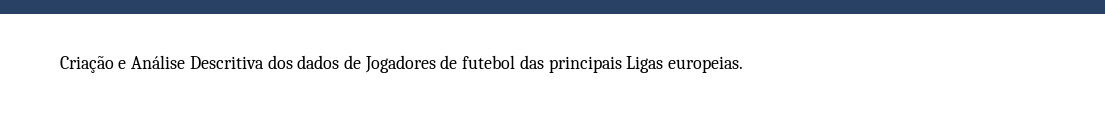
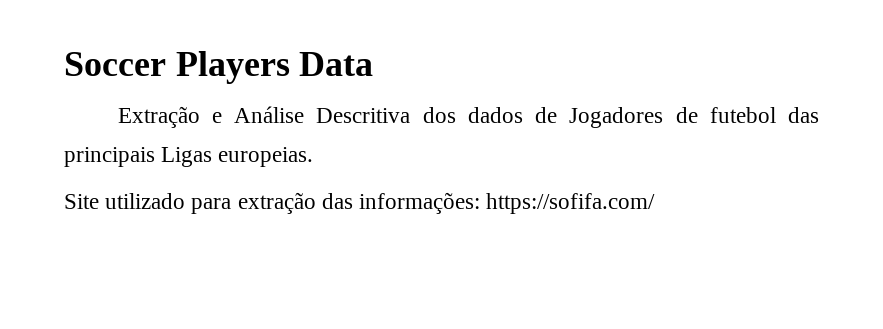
- Criação e Análise Descritiva dos dados de Jogadores de futebol das principais Ligas europeias.
+ Soccer Players Data
+ Extração e Análise Descritiva dos dados de Jogadores de futebol das principais Ligas europeias.
+ Site utilizado para extração das informações: https://sofifa.com/

